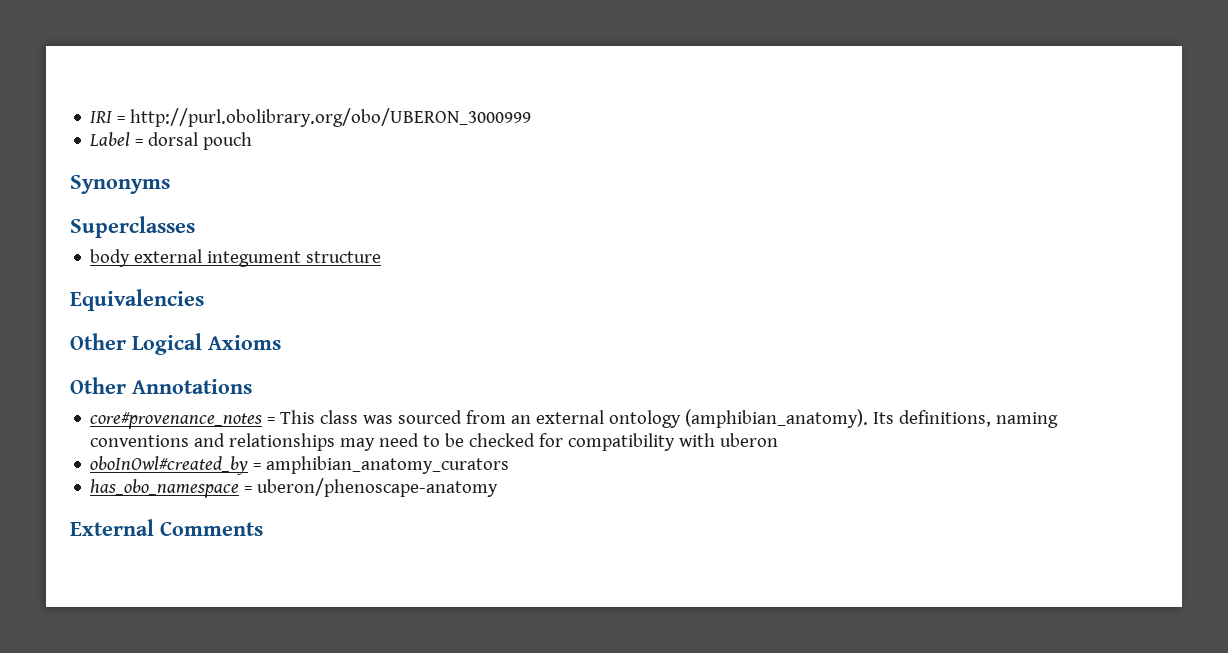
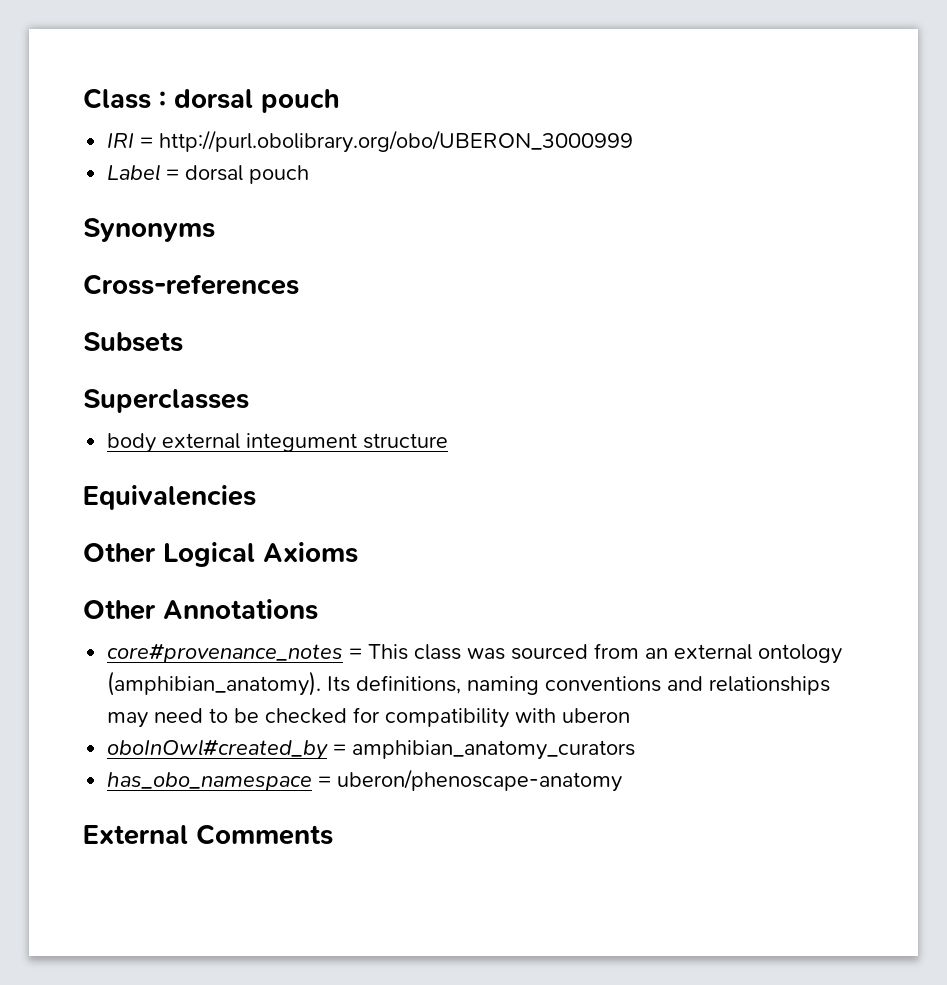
+ Class : dorsal pouch
+ Cross-references
+ Subsets

